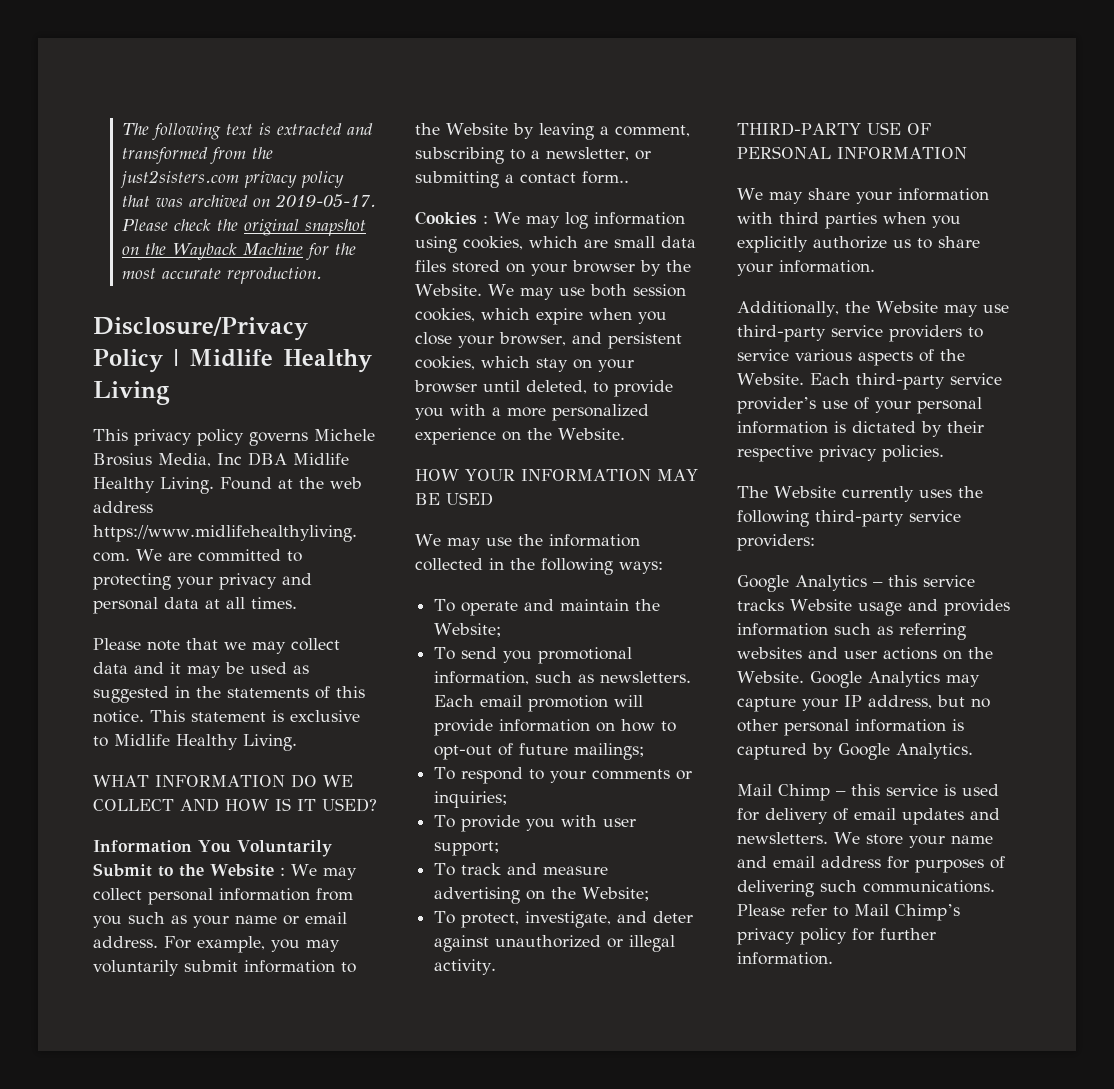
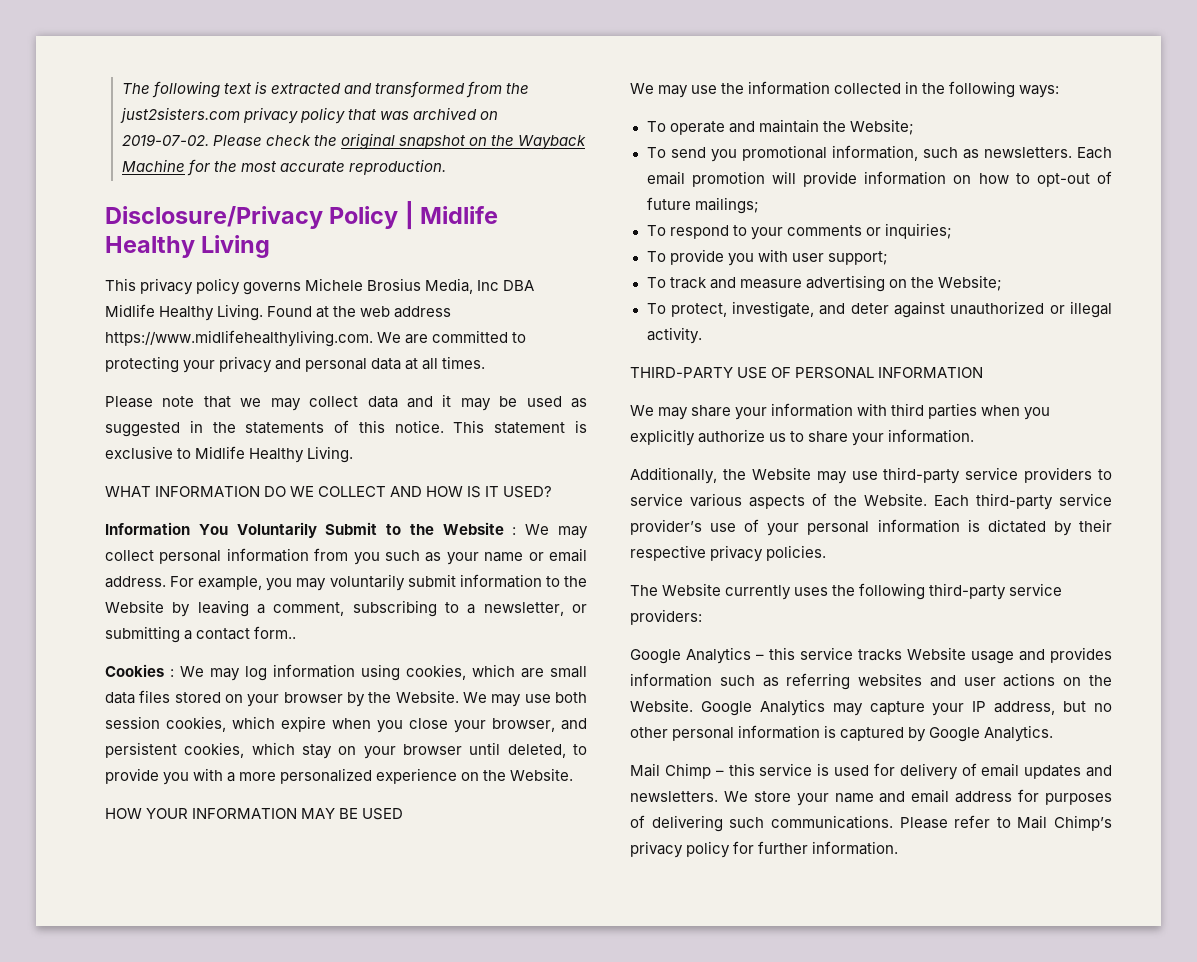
- The following text is extracted and transformed from the just2sisters.com privacy policy that was archived on 2019-05-17.
+ The following text is extracted and transformed from the just2sisters.com privacy policy that was archived on 2019-07-02.

